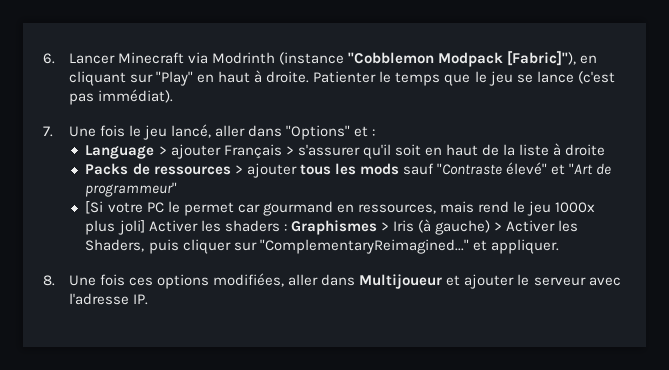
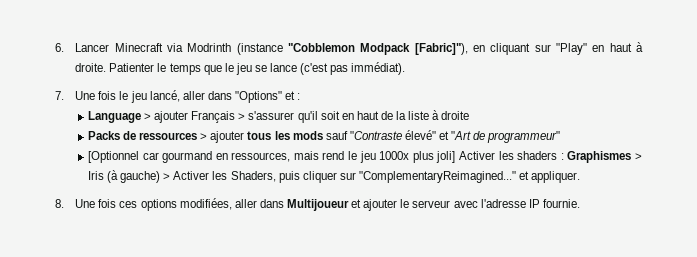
- [Si votre PC le permet car gourmand en ressources, mais rend le jeu 1000x plus joli] Activer les shaders : Graphismes > Iris (à gauche) > Activer les Shaders, puis cliquer sur "ComplementaryReimagined..." et appliquer.
+ [Optionnel car gourmand en ressources, mais rend le jeu 1000x plus joli] Activer les shaders : Graphismes > Iris (à gauche) > Activer les Shaders, puis cliquer sur "ComplementaryReimagined..." et appliquer.
- 8. Une fois ces options modifiées, aller dans Multijoueur et ajouter le serveur avec l'adresse IP.
+ 8. Une fois ces options modifiées, aller dans Multijoueur et ajouter le serveur avec l'adresse IP fournie.

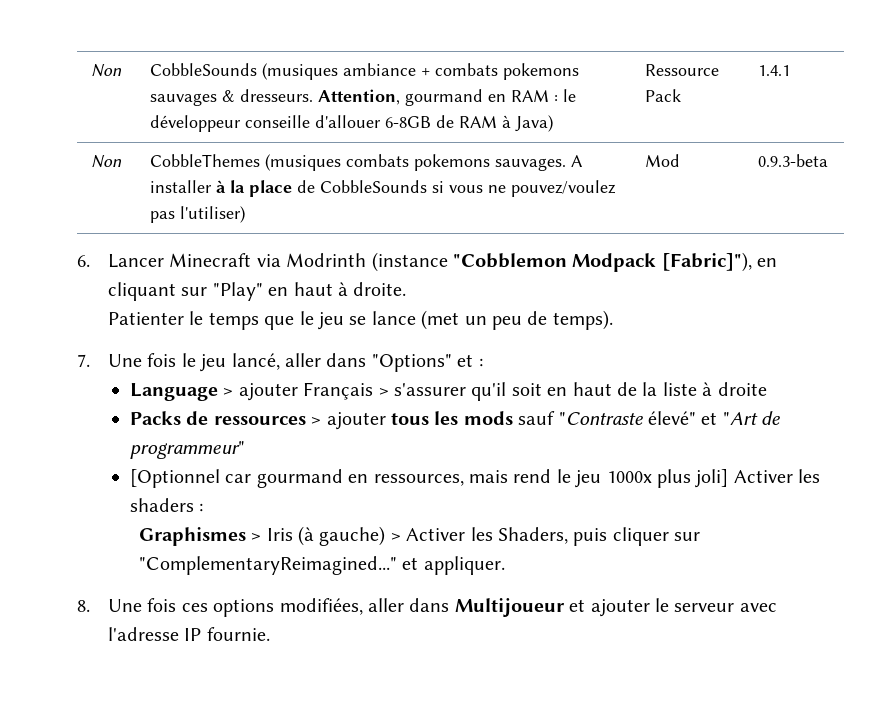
+ Non | CobbleSounds (musiques ambiance + combats pokemons sauvages & dresseurs. Attention, gourmand en RAM : le développeur conseille d'allouer 6-8GB de RAM à Java) | Ressource Pack | 1.4.1
+ Non | CobbleThemes (musiques combats pokemons sauvages. A installer à la place de CobbleSounds si vous ne pouvez/voulez pas l'utiliser) | Mod | 0.9.3-beta
- 6. Lancer Minecraft via Modrinth (instance "Cobblemon Modpack [Fabric]"), en cliquant sur "Play" en haut à droite. Patienter le temps que le jeu se lance (c'est pas immédiat).
+ 6. Lancer Minecraft via Modrinth (instance "Cobblemon Modpack [Fabric]"), en cliquant sur "Play" en haut à droite.
+ Patienter le temps que le jeu se lance (met un peu de temps).
- [Optionnel car gourmand en ressources, mais rend le jeu 1000x plus joli] Activer les shaders : Graphismes > Iris (à gauche) > Activer les Shaders, puis cliquer sur "ComplementaryReimagined..." et appliquer.
+ [Optionnel car gourmand en ressources, mais rend le jeu 1000x plus joli] Activer les shaders :
+ Graphismes > Iris (à gauche) > Activer les Shaders, puis cliquer sur "ComplementaryReimagined..." et appliquer.

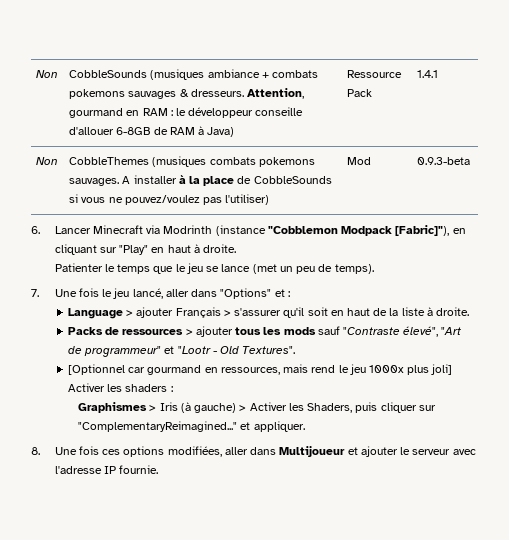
- Language > ajouter Français > s'assurer qu'il soit en haut de la liste à droite
+ Language > ajouter Français > s'assurer qu'il soit en haut de la liste à droite.
- Packs de ressources > ajouter tous les mods sauf "Contraste élevé" et "Art de programmeur"
+ Packs de ressources > ajouter tous les mods sauf "Contraste élevé", "Art de programmeur" et "Lootr - Old Textures".

